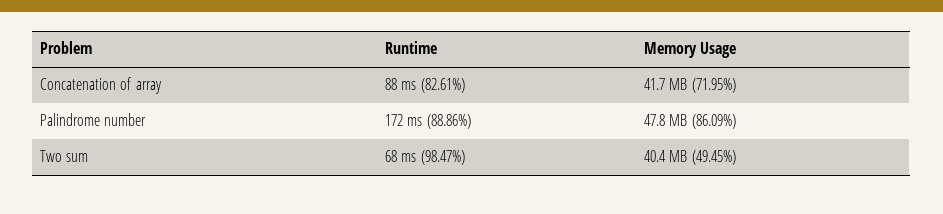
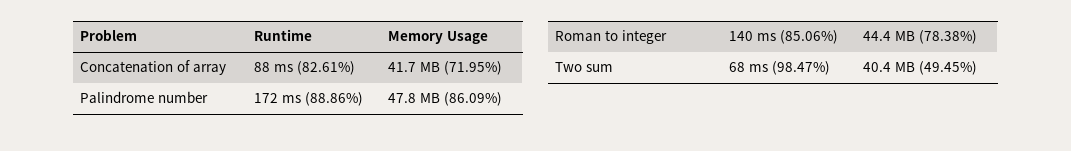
+ Roman to integer | 140 ms (85.06%) | 44.4 MB (78.38%)

